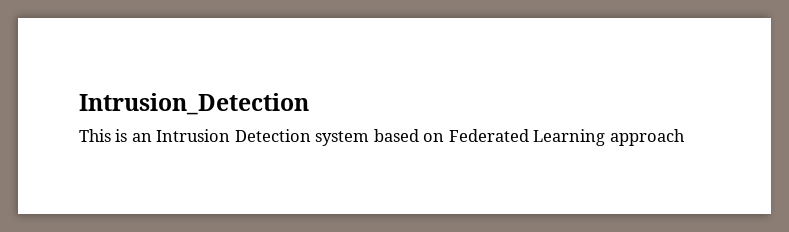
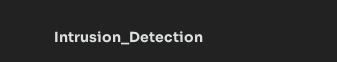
- This is an Intrusion Detection system based on Federated Learning approach

